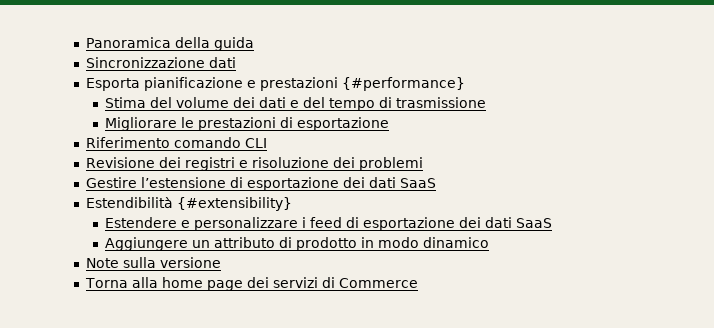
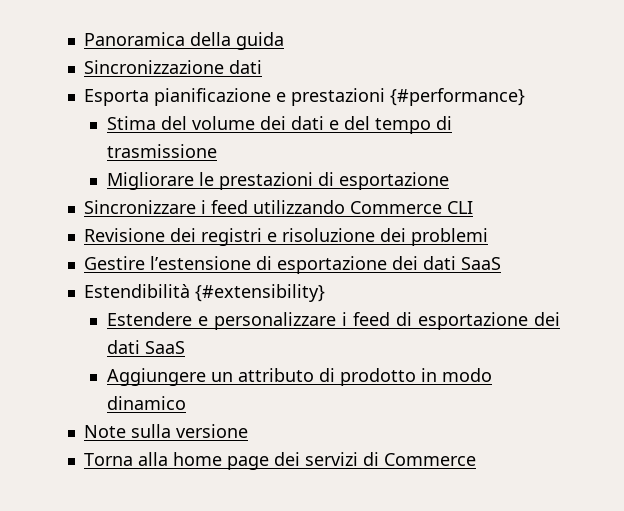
- Riferimento comando CLI
+ Sincronizzare i feed utilizzando Commerce CLI

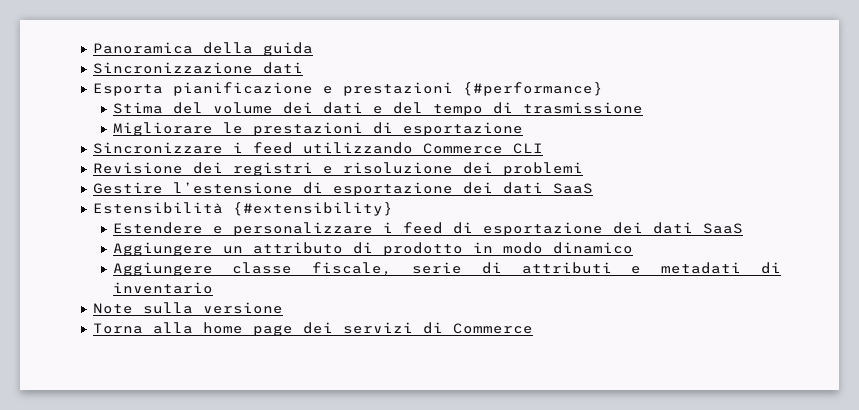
- Estendibilità {#extensibility}
+ Estensibilità {#extensibility}
+ Aggiungere classe fiscale, serie di attributi e metadati di inventario

